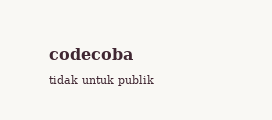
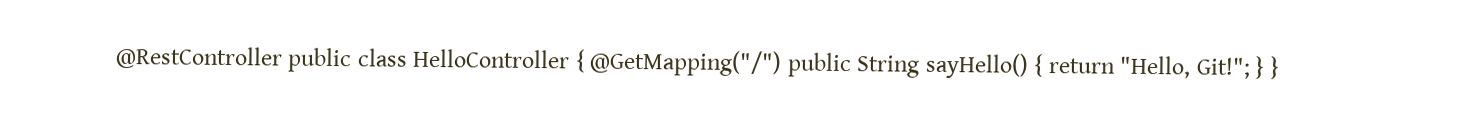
- codecoba
- tidak untuk publik
+ @RestController public class HelloController { @GetMapping("/") public String sayHello() { return "Hello, Git!"; } }

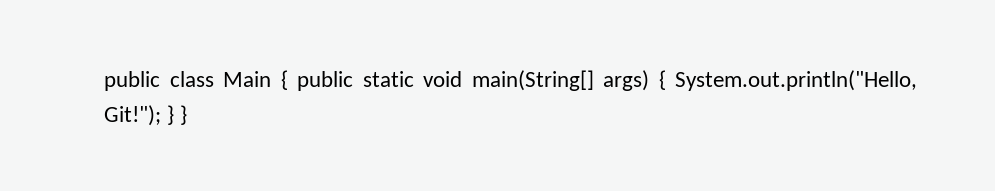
- @RestController public class HelloController { @GetMapping("/") public String sayHello() { return "Hello, Git!"; } }
+ public class Main { public static void main(String[] args) { System.out.println("Hello, Git!"); } }

